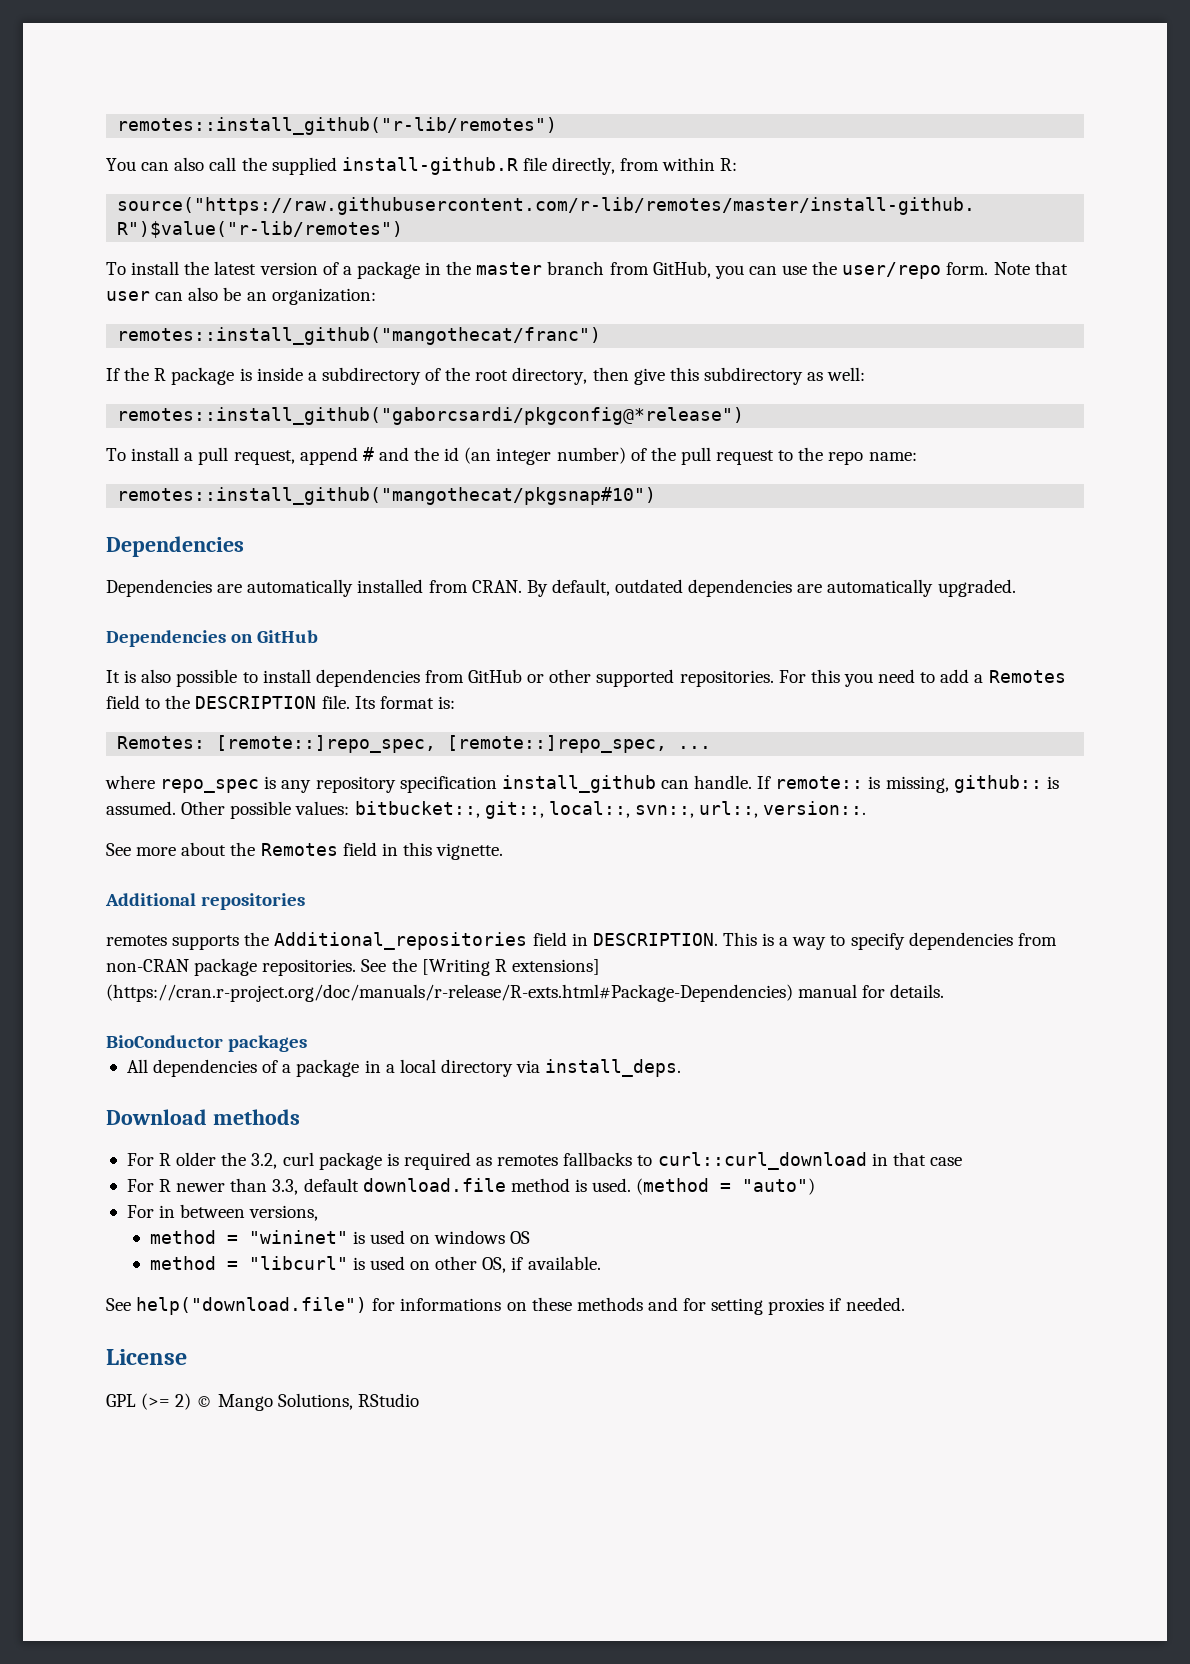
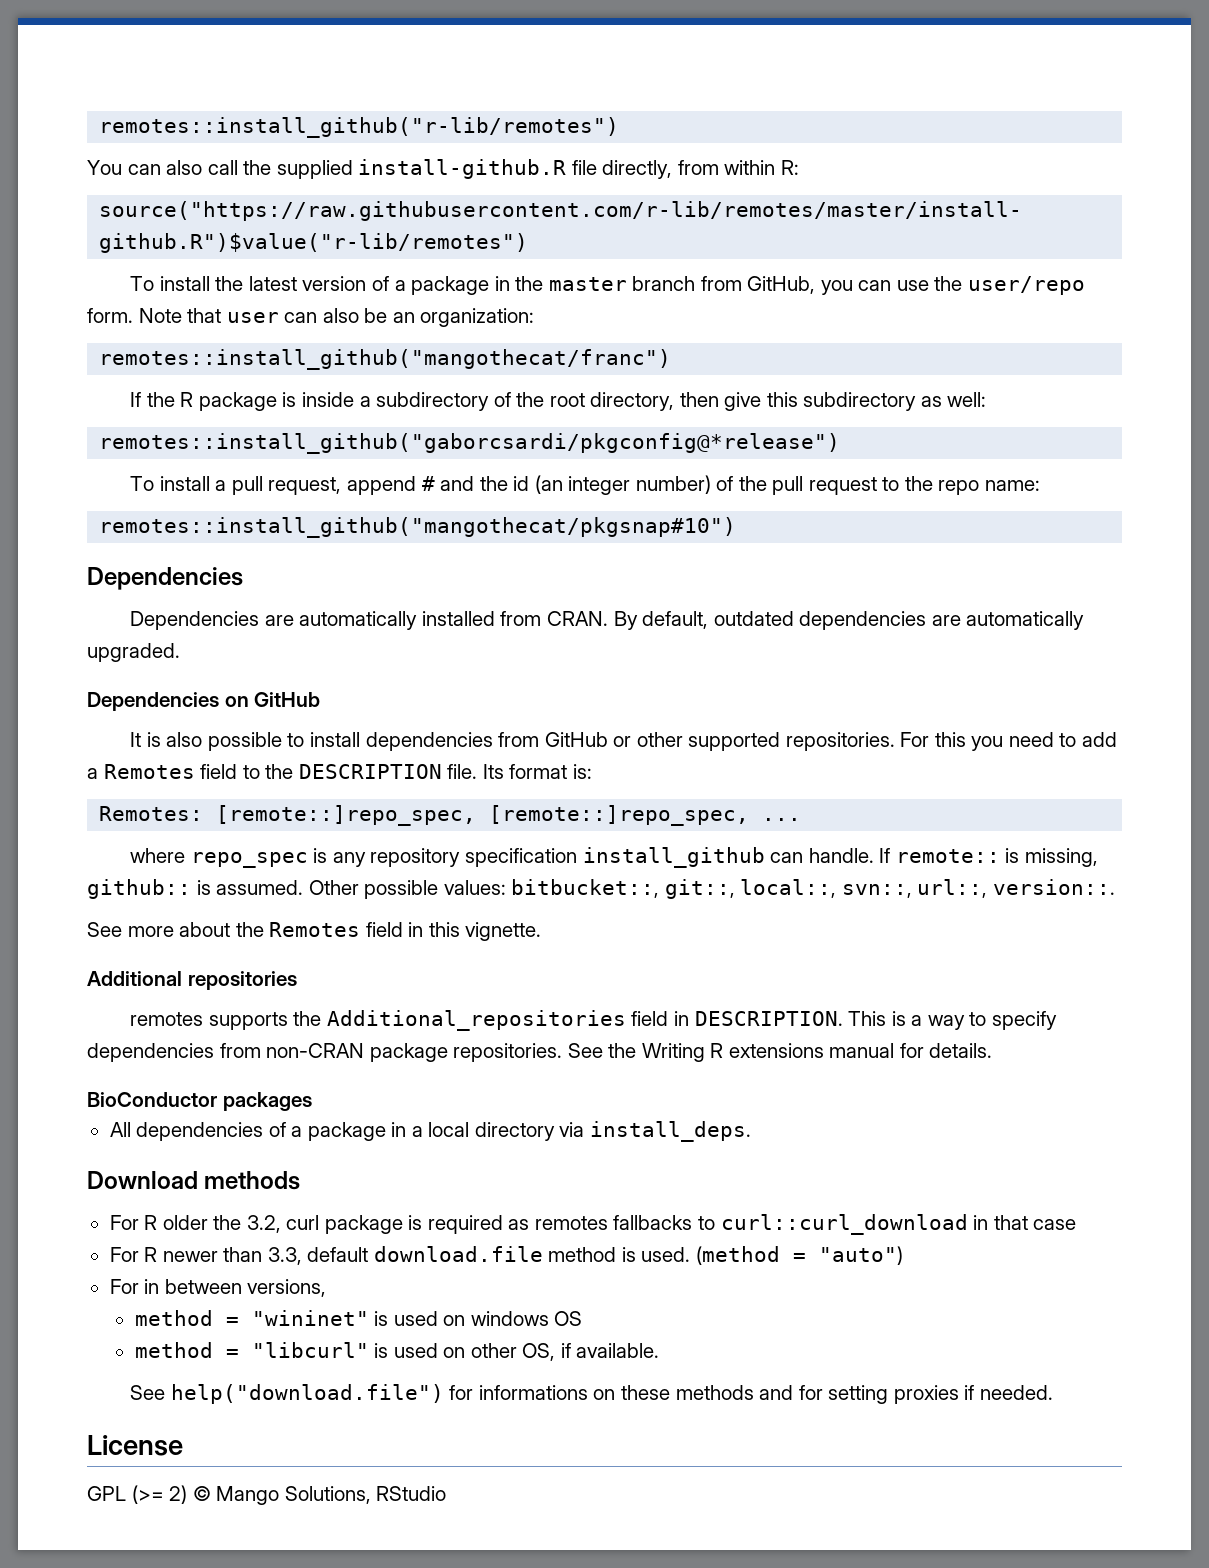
- See the [Writing R extensions] (https://cran.r-project.org/doc/manuals/r-release/R-exts.html#Package-Dependencies) manual for details.
+ See the Writing R extensions manual for details.

